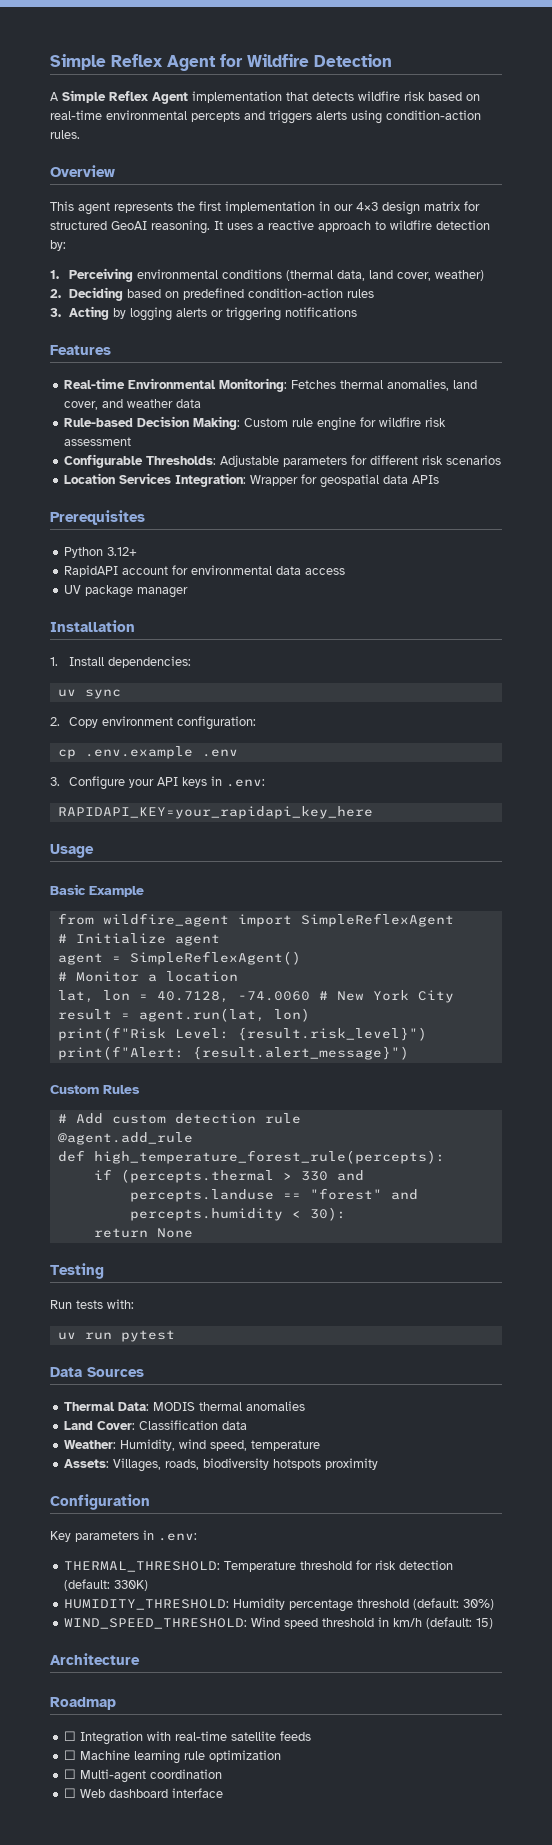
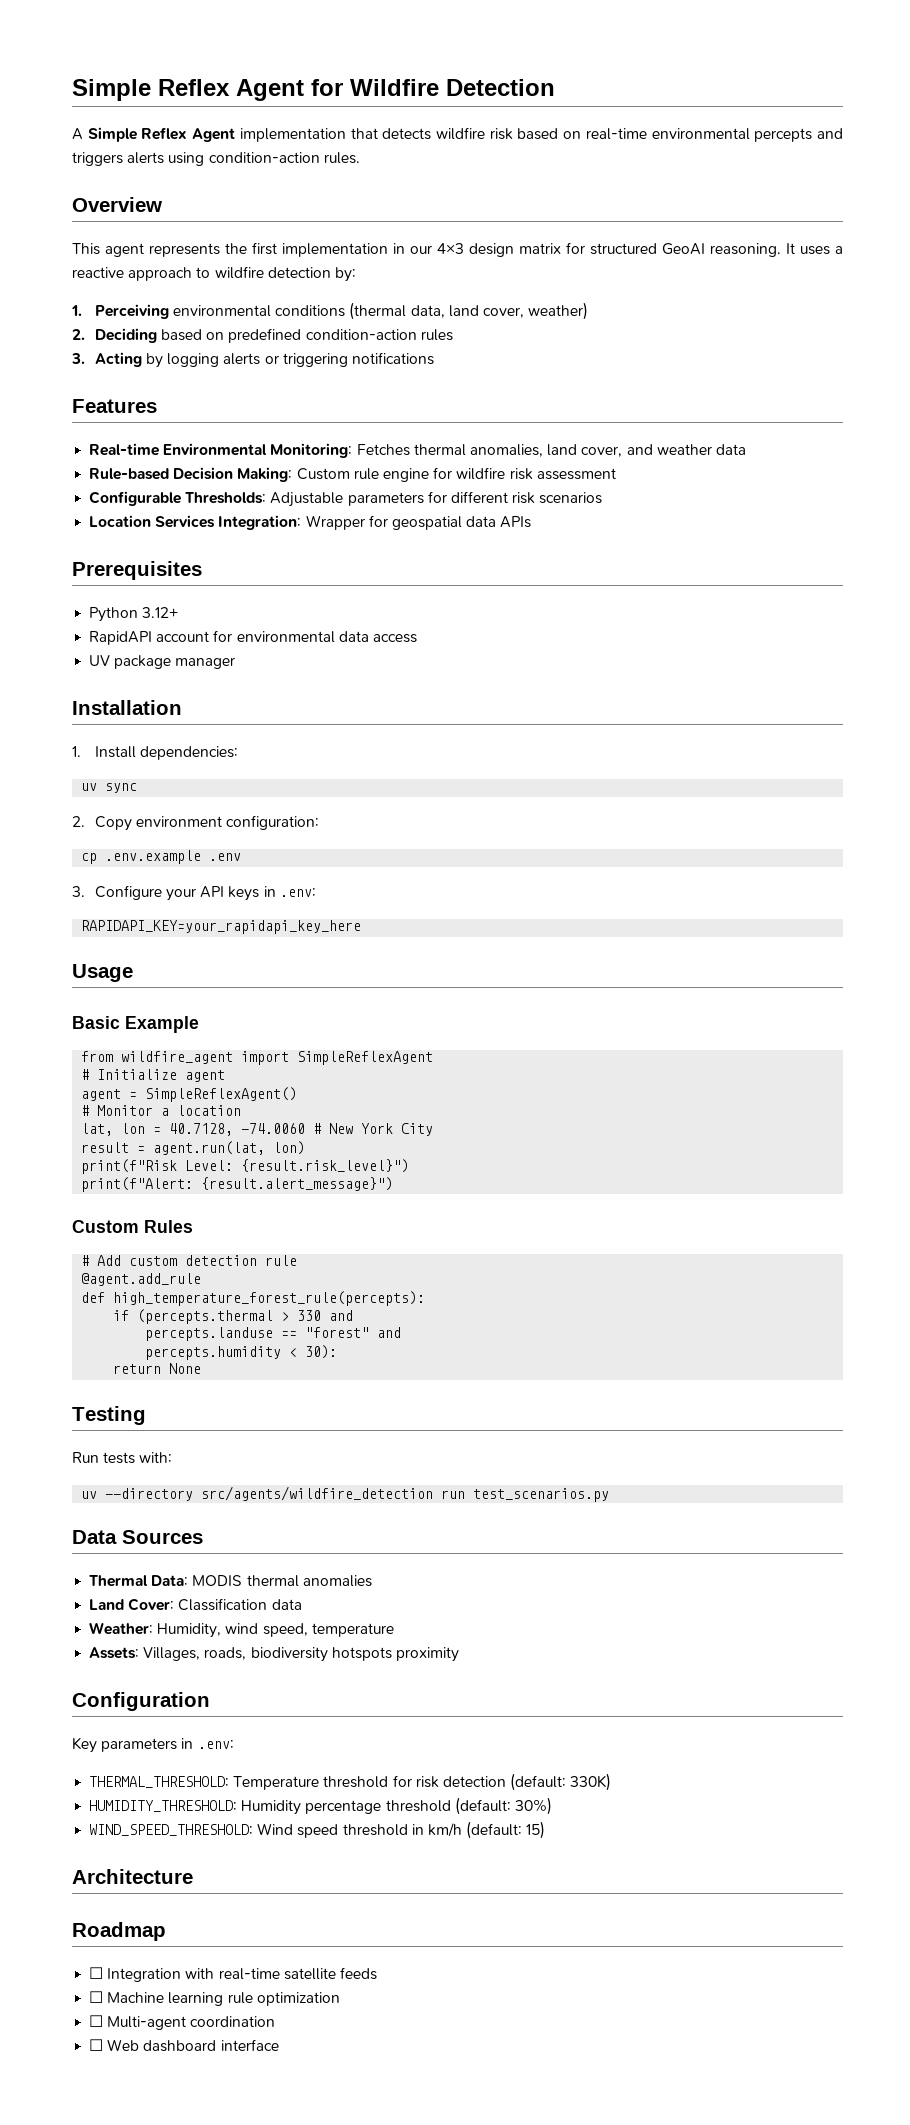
- uv run pytest
+ uv --directory src/agents/wildfire_detection run test_scenarios.py

